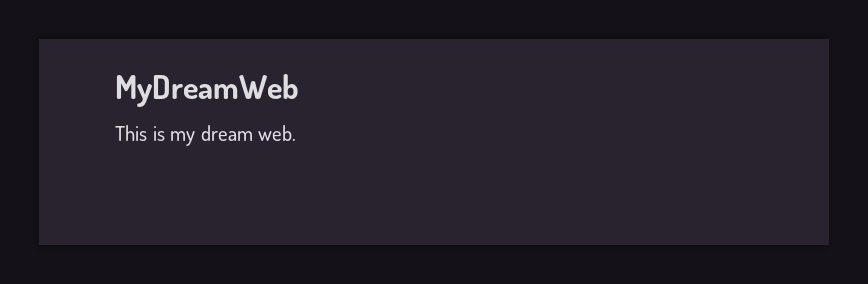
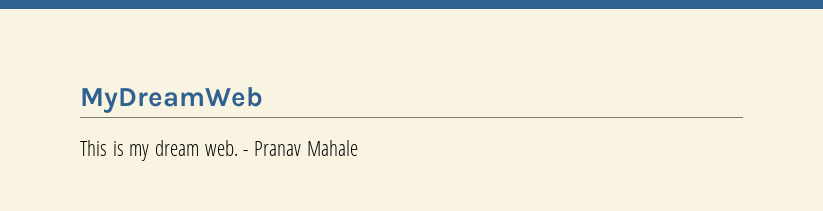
+ - Pranav Mahale

